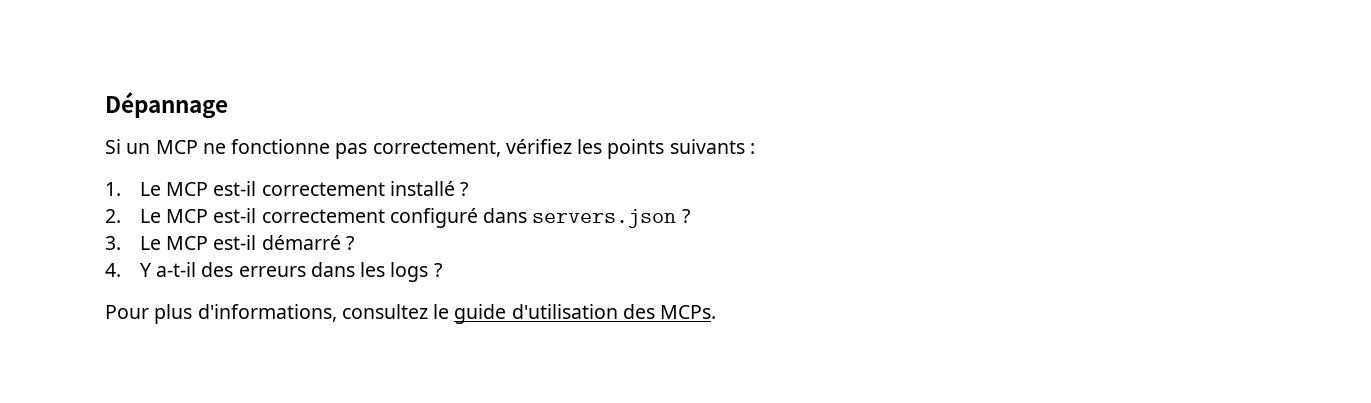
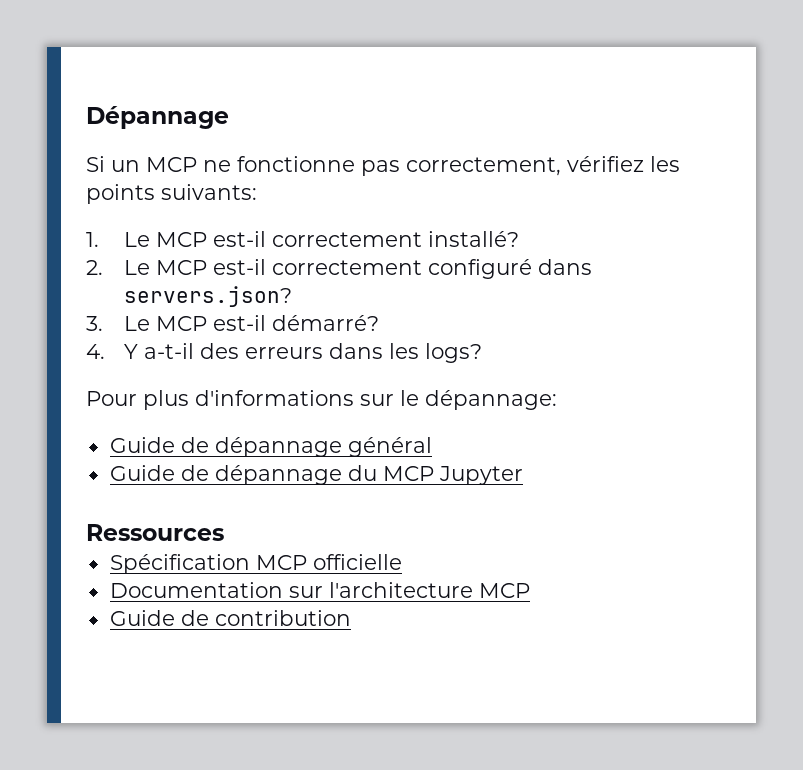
- Si un MCP ne fonctionne pas correctement, vérifiez les points suivants :
+ Si un MCP ne fonctionne pas correctement, vérifiez les points suivants:
- 1. Le MCP est-il correctement installé ?
+ 1. Le MCP est-il correctement installé?
- 2. Le MCP est-il correctement configuré dans servers.json ?
+ 2. Le MCP est-il correctement configuré dans servers.json?
- 3. Le MCP est-il démarré ?
+ 3. Le MCP est-il démarré?
- 4. Y a-t-il des erreurs dans les logs ?
+ 4. Y a-t-il des erreurs dans les logs?
- Pour plus d'informations, consultez le guide d'utilisation des MCPs.
+ Pour plus d'informations sur le dépannage:
+ Guide de dépannage général
+ Guide de dépannage du MCP Jupyter
+ Ressources
+ Spécification MCP officielle
+ Documentation sur l'architecture MCP
+ Guide de contribution

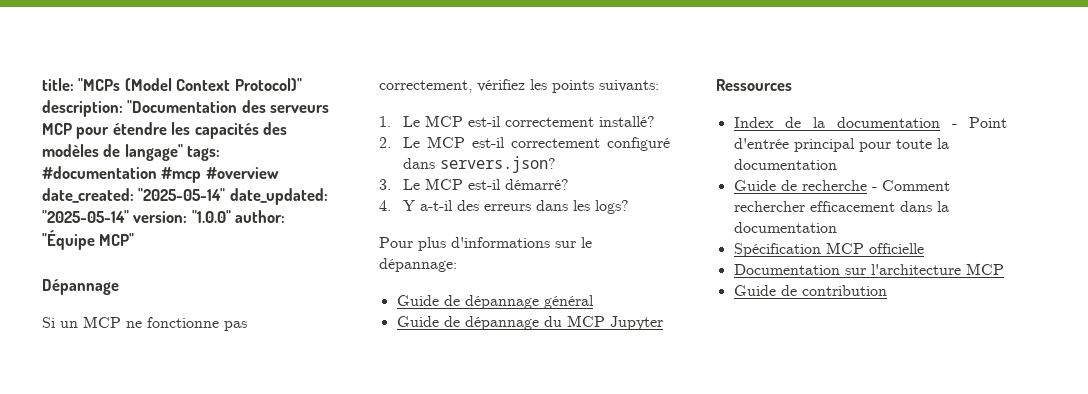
+ title: "MCPs (Model Context Protocol)" description: "Documentation des serveurs MCP pour étendre les capacités des modèles de langage" tags: #documentation #mcp #overview date_created: "2025-05-14" date_updated: "2025-05-14" version: "1.0.0" author: "Équipe MCP"
+ Index de la documentation - Point d'entrée principal pour toute la documentation
+ Guide de recherche - Comment rechercher efficacement dans la documentation

